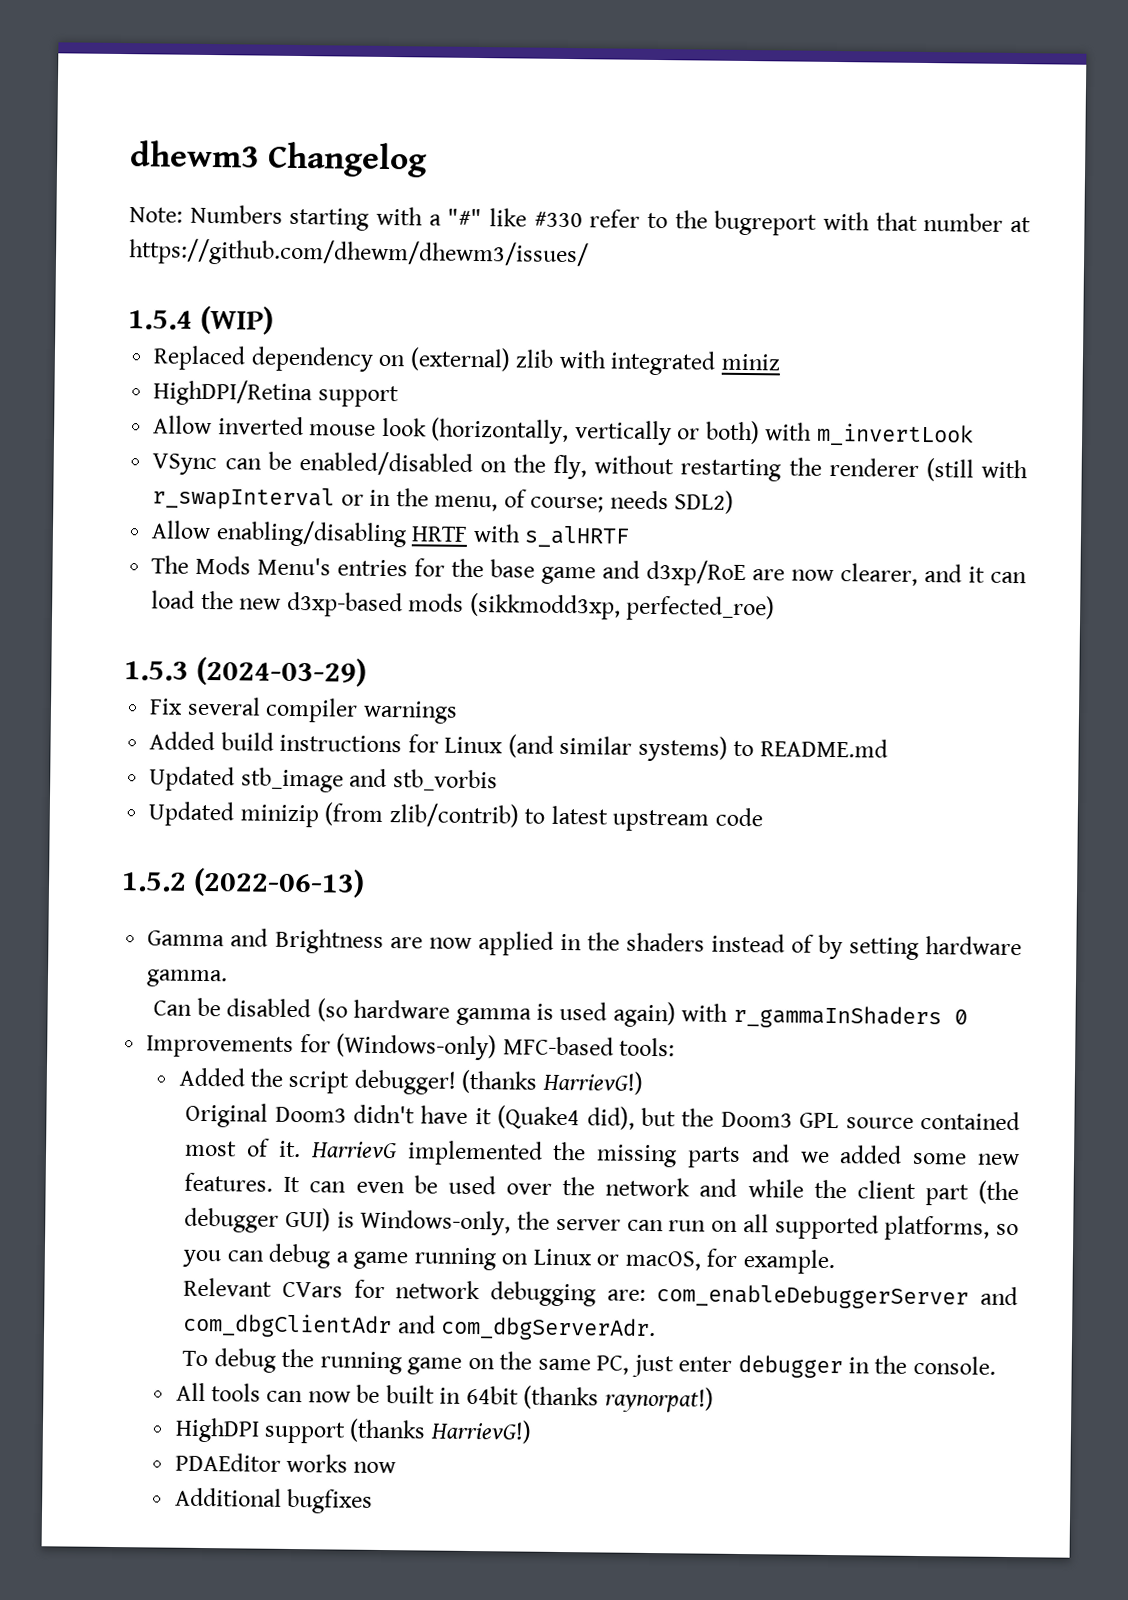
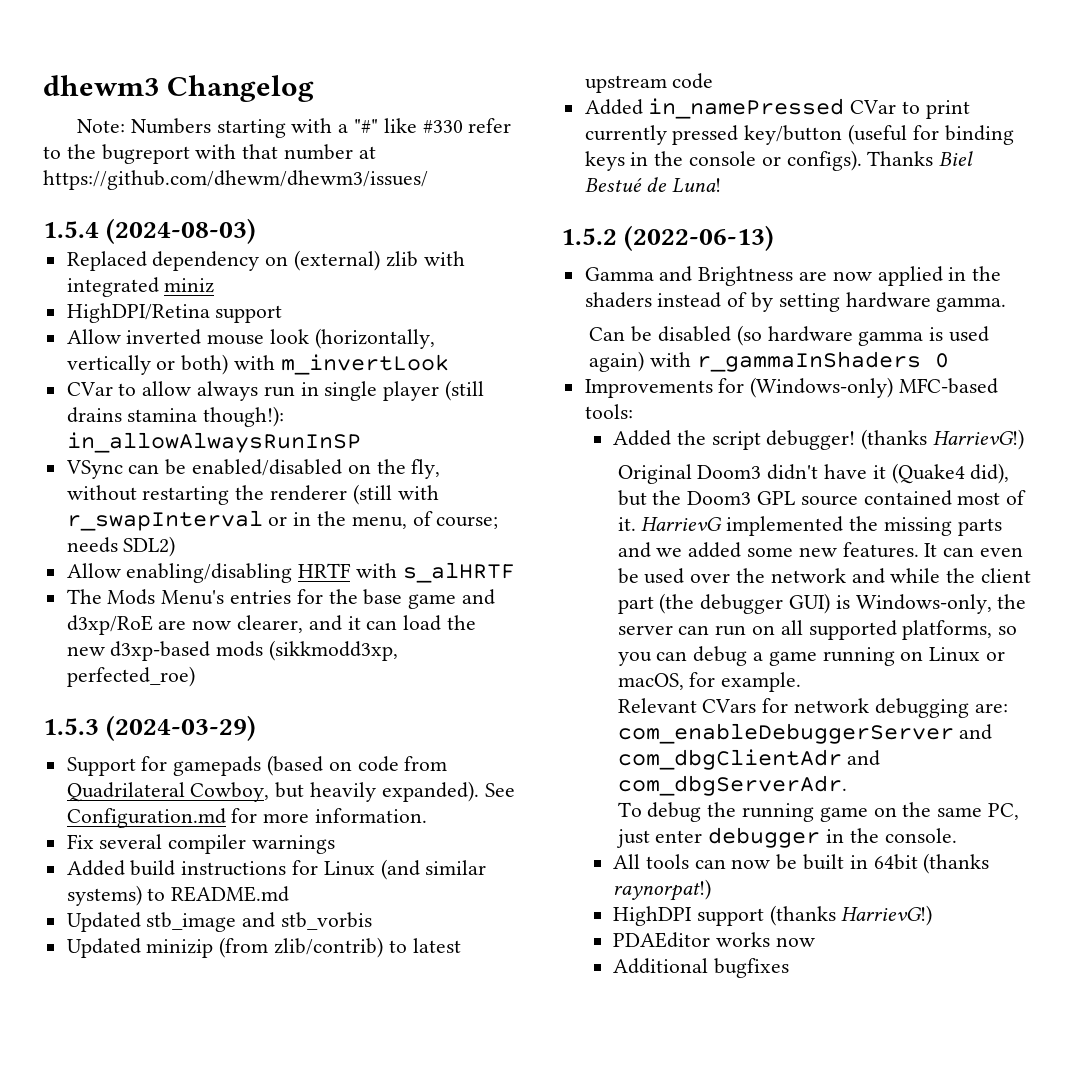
- 1.5.4 (WIP)
+ 1.5.4 (2024-08-03)
+ CVar to allow always run in single player (still drains stamina though!): in_allowAlwaysRunInSP
+ Support for gamepads (based on code from Quadrilateral Cowboy, but heavily expanded). See Configuration.md for more information.
+ Added in_namePressed CVar to print currently pressed key/button (useful for binding keys in the console or configs). Thanks Biel Bestué de Luna!

